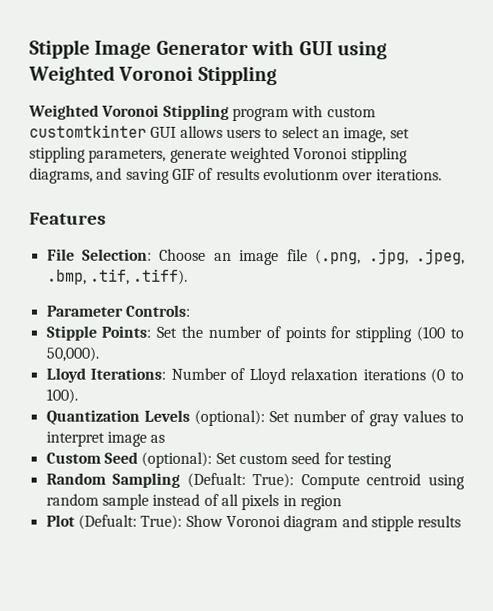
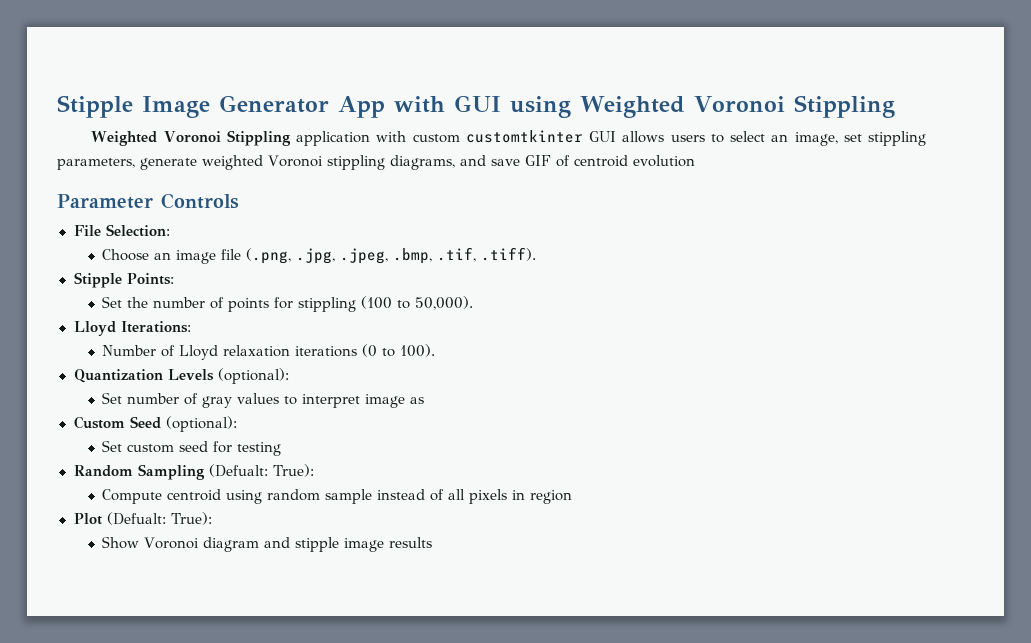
- Stipple Image Generator with GUI using Weighted Voronoi Stippling
+ Stipple Image Generator App with GUI using Weighted Voronoi Stippling
- Weighted Voronoi Stippling program with custom customtkinter GUI allows users to select an image, set stippling parameters, generate weighted Voronoi stippling diagrams, and saving GIF of results evolutionm over iterations.
- Features
+ Weighted Voronoi Stippling application with custom customtkinter GUI allows users to select an image, set stippling parameters, generate weighted Voronoi stippling diagrams, and save GIF of centroid evolution
+ Parameter Controls
- File Selection: Choose an image file (.png, .jpg, .jpeg, .bmp, .tif, .tiff).
+ File Selection:
+ Choose an image file (.png, .jpg, .jpeg, .bmp, .tif, .tiff).
- Parameter Controls:
- Stipple Points: Set the number of points for stippling (100 to 50,000).
+ Stipple Points:
+ Set the number of points for stippling (100 to 50,000).
- Lloyd Iterations: Number of Lloyd relaxation iterations (0 to 100).
+ Lloyd Iterations:
+ Number of Lloyd relaxation iterations (0 to 100).
- Quantization Levels (optional): Set number of gray values to interpret image as
+ Quantization Levels (optional):
+ Set number of gray values to interpret image as
- Custom Seed (optional): Set custom seed for testing
+ Custom Seed (optional):
+ Set custom seed for testing
- Random Sampling (Defualt: True): Compute centroid using random sample instead of all pixels in region
+ Random Sampling (Defualt: True):
+ Compute centroid using random sample instead of all pixels in region
- Plot (Defualt: True): Show Voronoi diagram and stipple results
+ Plot (Defualt: True):
+ Show Voronoi diagram and stipple image results

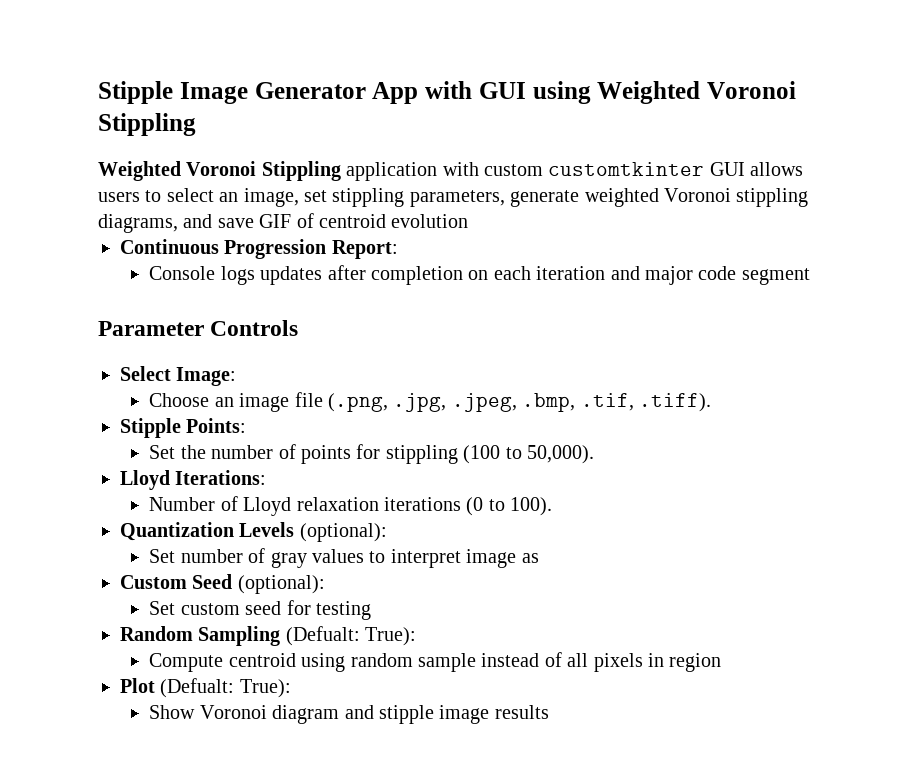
+ Continuous Progression Report:
+ Console logs updates after completion on each iteration and major code segment
- File Selection:
+ Select Image:

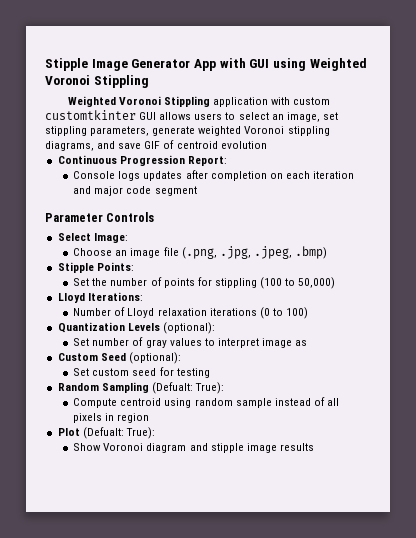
- Choose an image file (.png, .jpg, .jpeg, .bmp, .tif, .tiff).
+ Choose an image file (.png, .jpg, .jpeg, .bmp)
- Set the number of points for stippling (100 to 50,000).
+ Set the number of points for stippling (100 to 50,000)
- Number of Lloyd relaxation iterations (0 to 100).
+ Number of Lloyd relaxation iterations (0 to 100)

